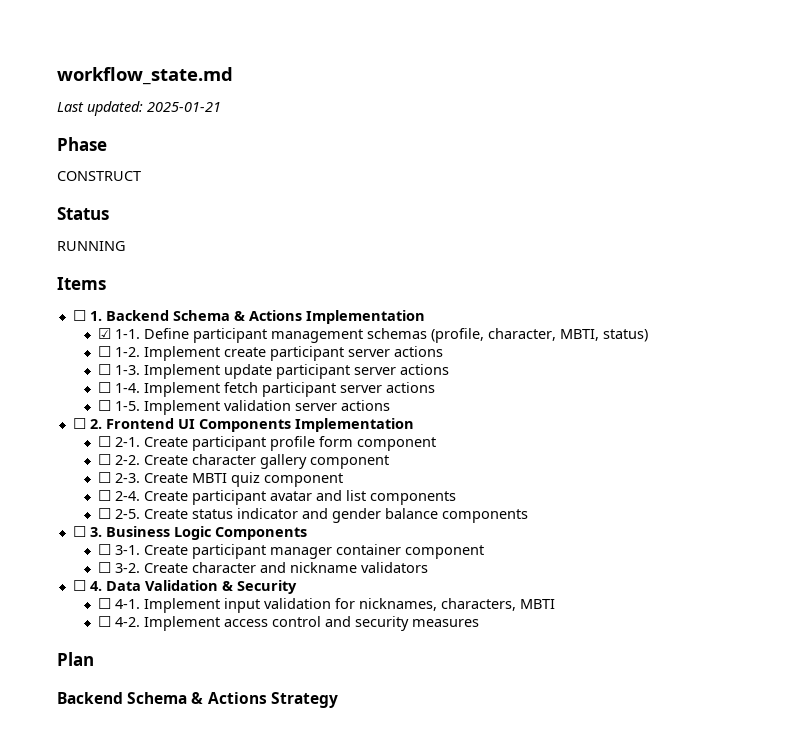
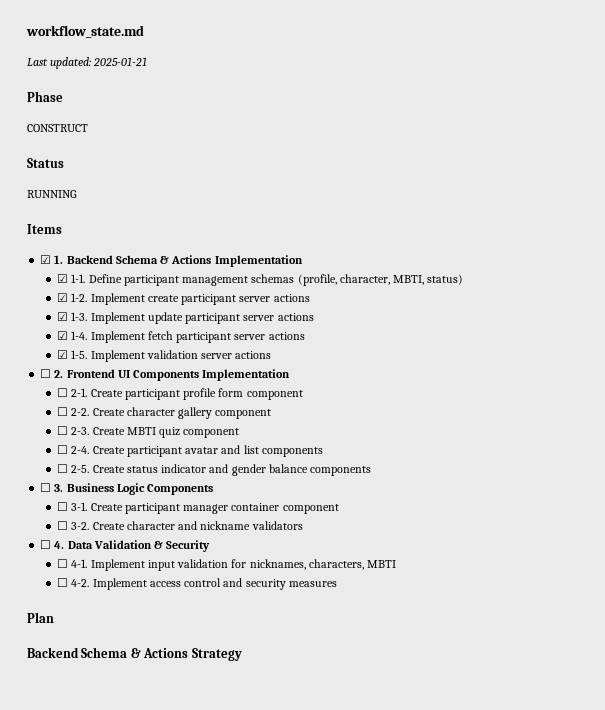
- ☐ 1. Backend Schema & Actions Implementation
+ ☑ 1. Backend Schema & Actions Implementation
- ☐ 1-2.
+ ☑ 1-2.
- ☐ 1-3.
+ ☑ 1-3.
- ☐ 1-4.
+ ☑ 1-4.
- ☐ 1-5.
+ ☑ 1-5.

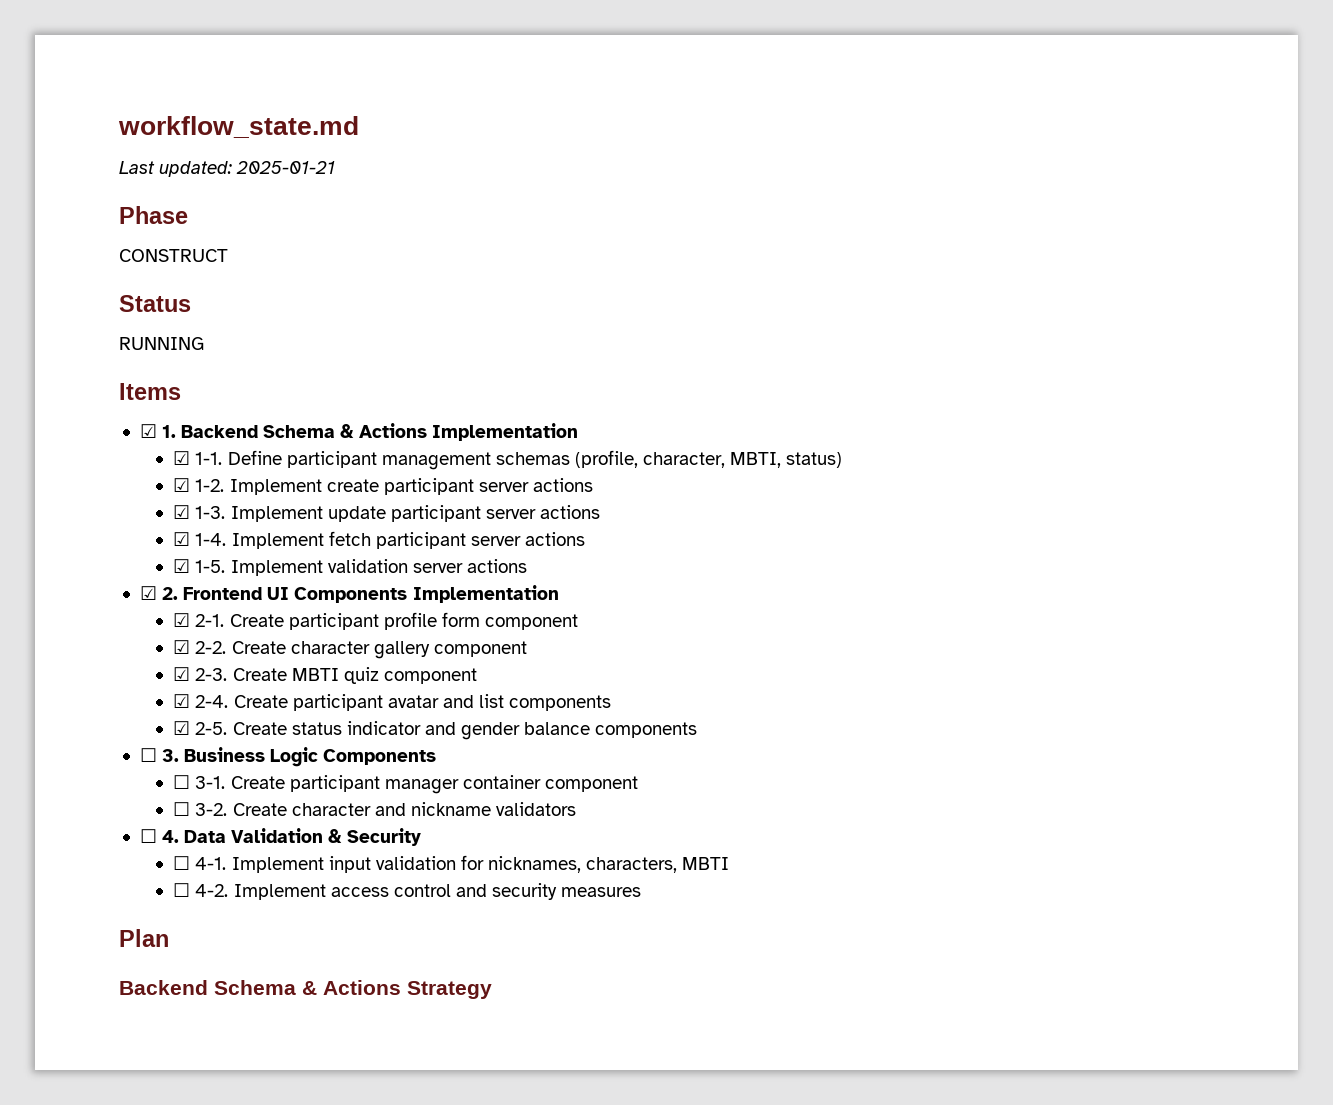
- ☐ 2. Frontend UI Components Implementation
+ ☑ 2. Frontend UI Components Implementation
- ☐ 2-1.
+ ☑ 2-1.
- ☐ 2-2.
+ ☑ 2-2.
- ☐ 2-3.
+ ☑ 2-3.
- ☐ 2-4.
+ ☑ 2-4.
- ☐ 2-5.
+ ☑ 2-5.

